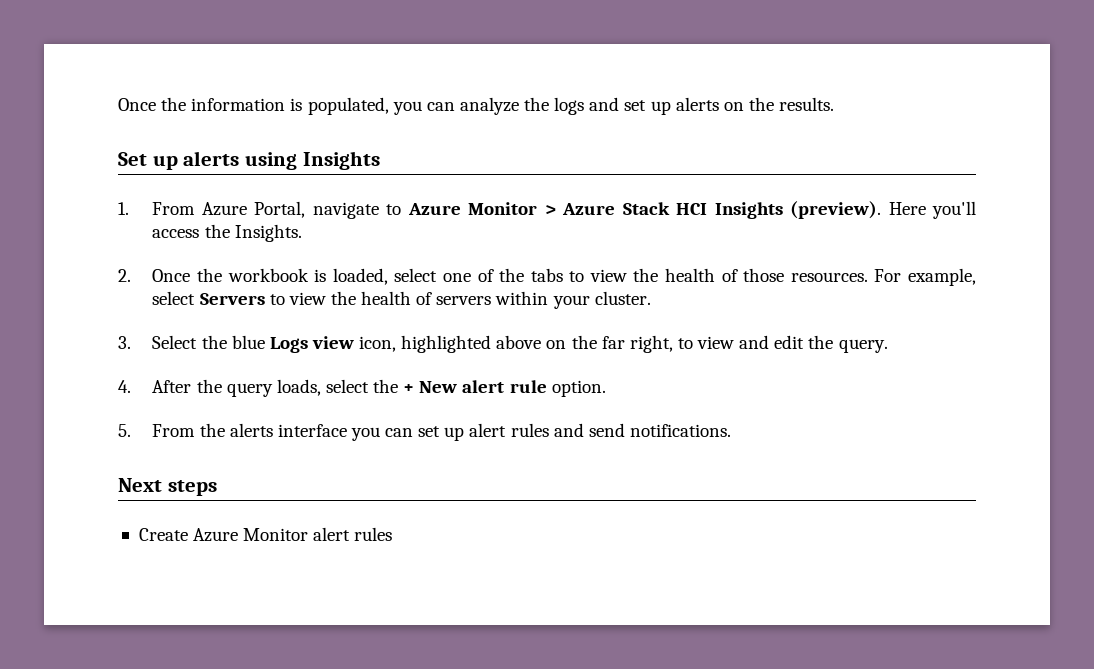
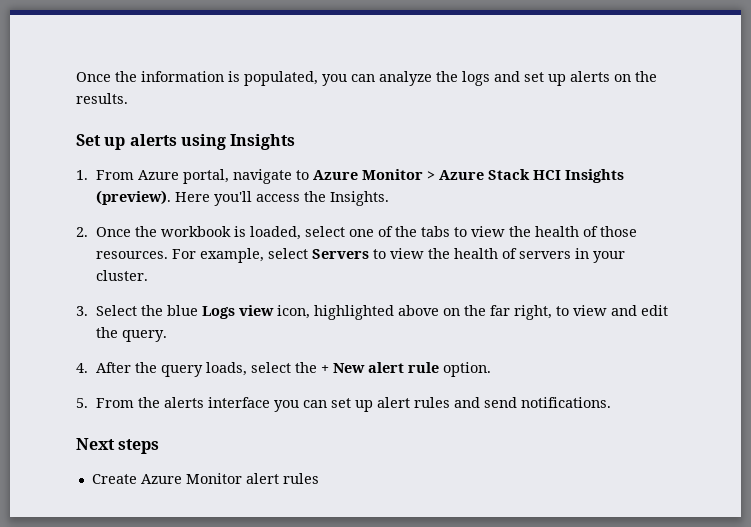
- 1. From Azure Portal, navigate to Azure Monitor > Azure Stack HCI Insights (preview).
+ 1. From Azure portal, navigate to Azure Monitor > Azure Stack HCI Insights (preview).
- For example, select Servers to view the health of servers within your cluster.
+ For example, select Servers to view the health of servers in your cluster.

